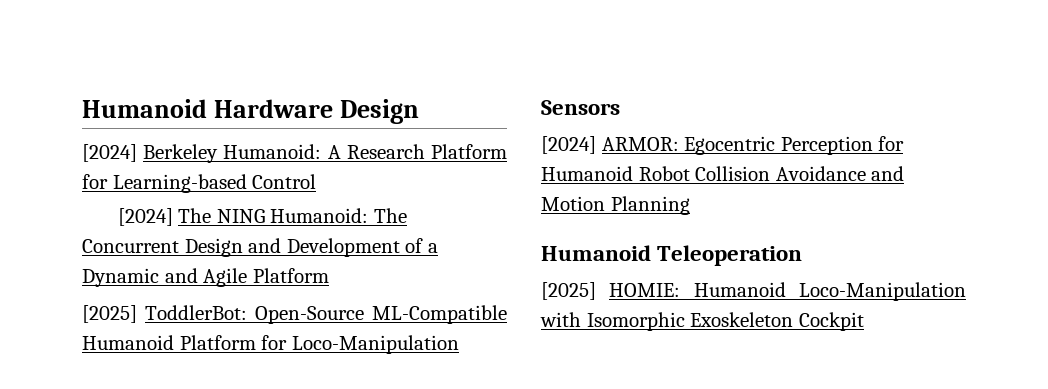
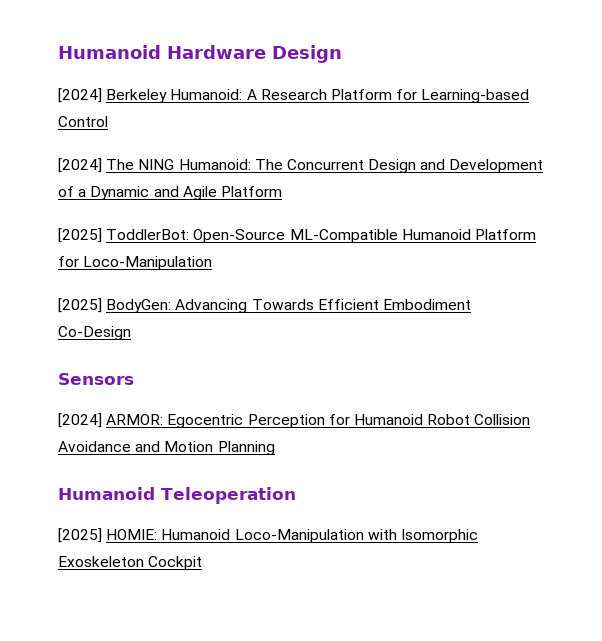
+ [2025] BodyGen: Advancing Towards Efficient Embodiment Co-Design

